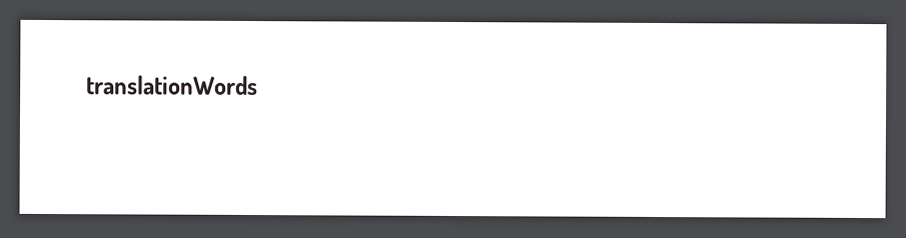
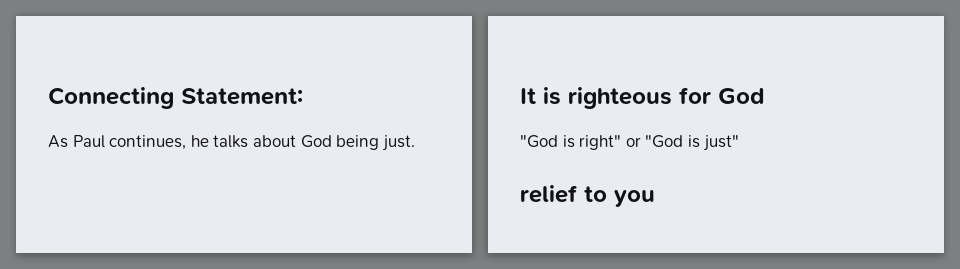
- translationWords
+ Connecting Statement:
+ As Paul continues, he talks about God being just.
+ It is righteous for God
+ "God is right" or "God is just"
+ relief to you

